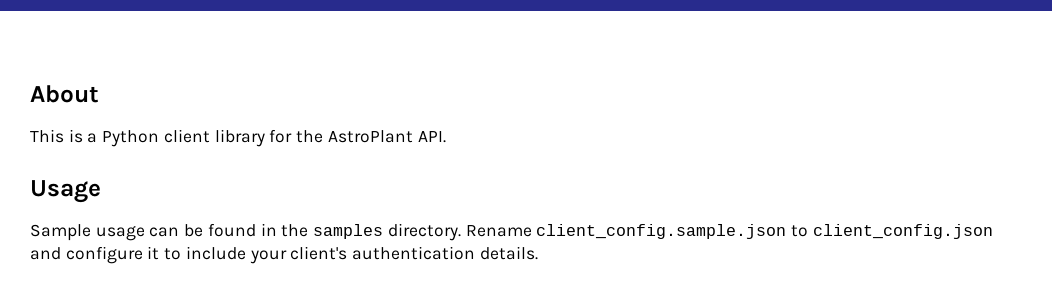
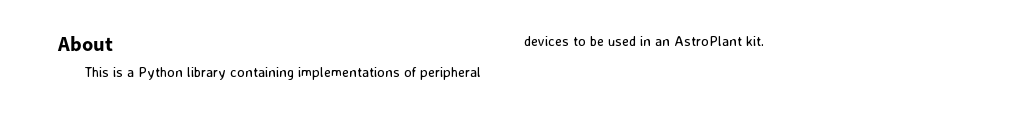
- This is a Python client library for the AstroPlant API.
- Usage
- Sample usage can be found in the samples directory. Rename client_config.sample.json to client_config.json and configure it to include your client's authentication details.
+ This is a Python library containing implementations of peripheral devices to be used in an AstroPlant kit.

